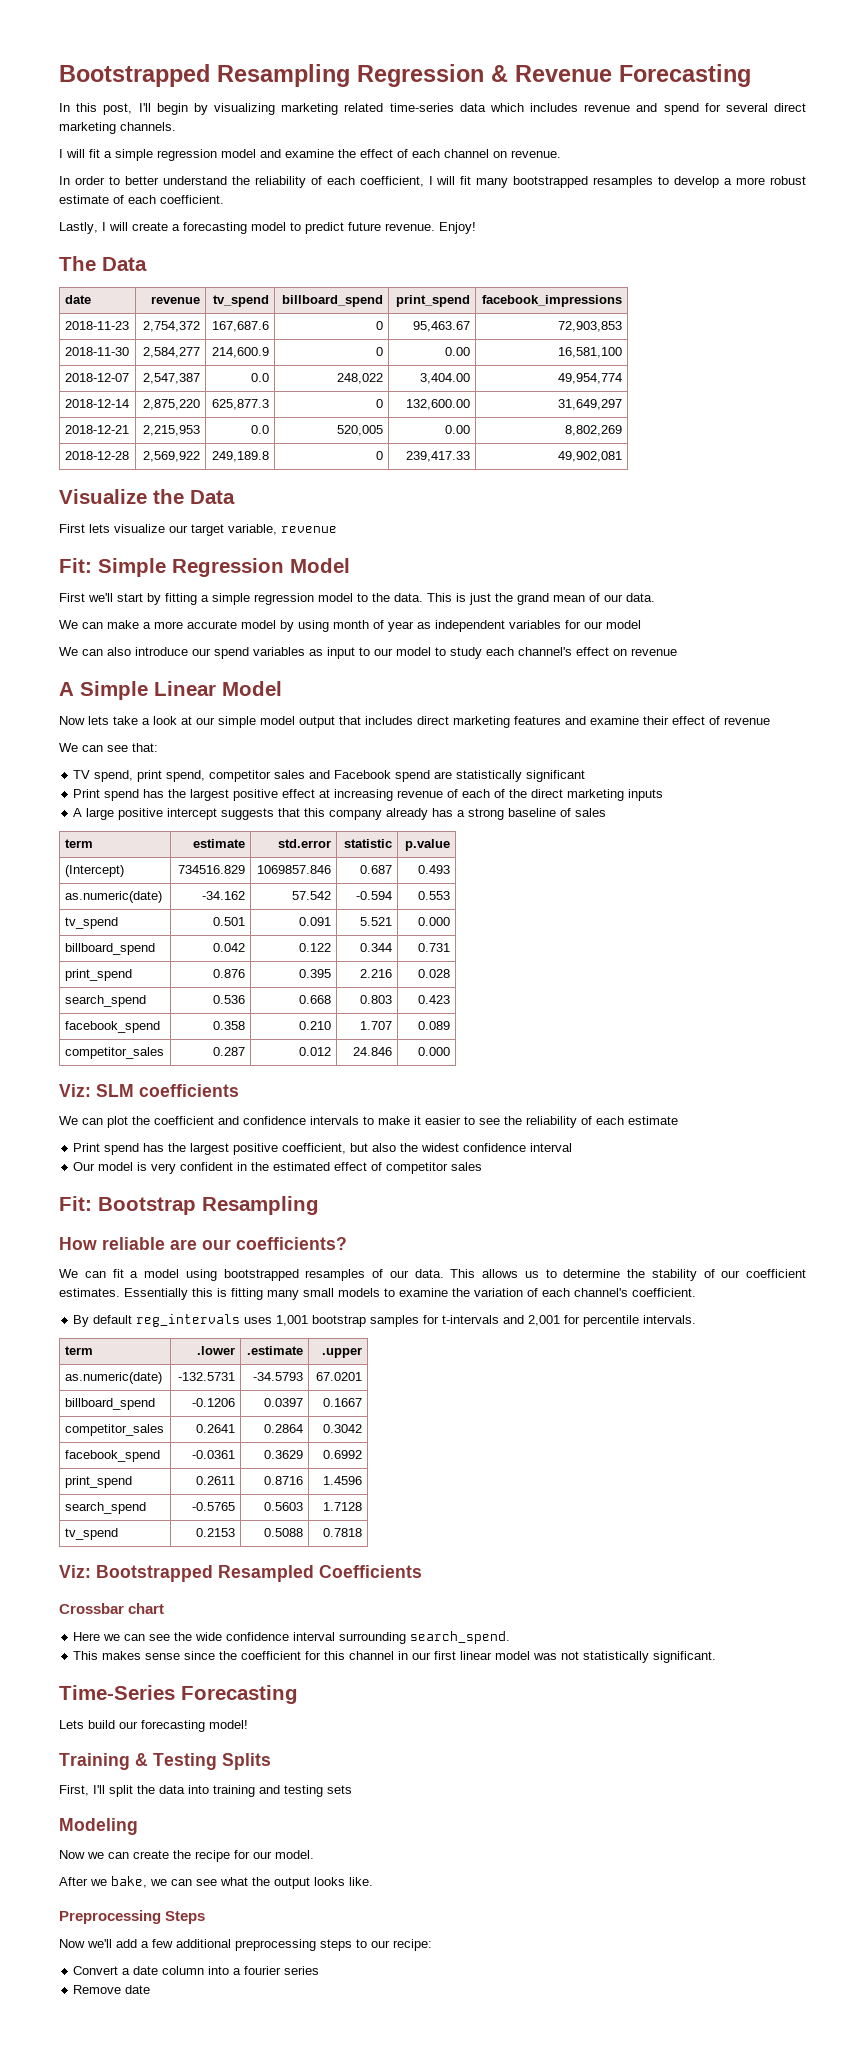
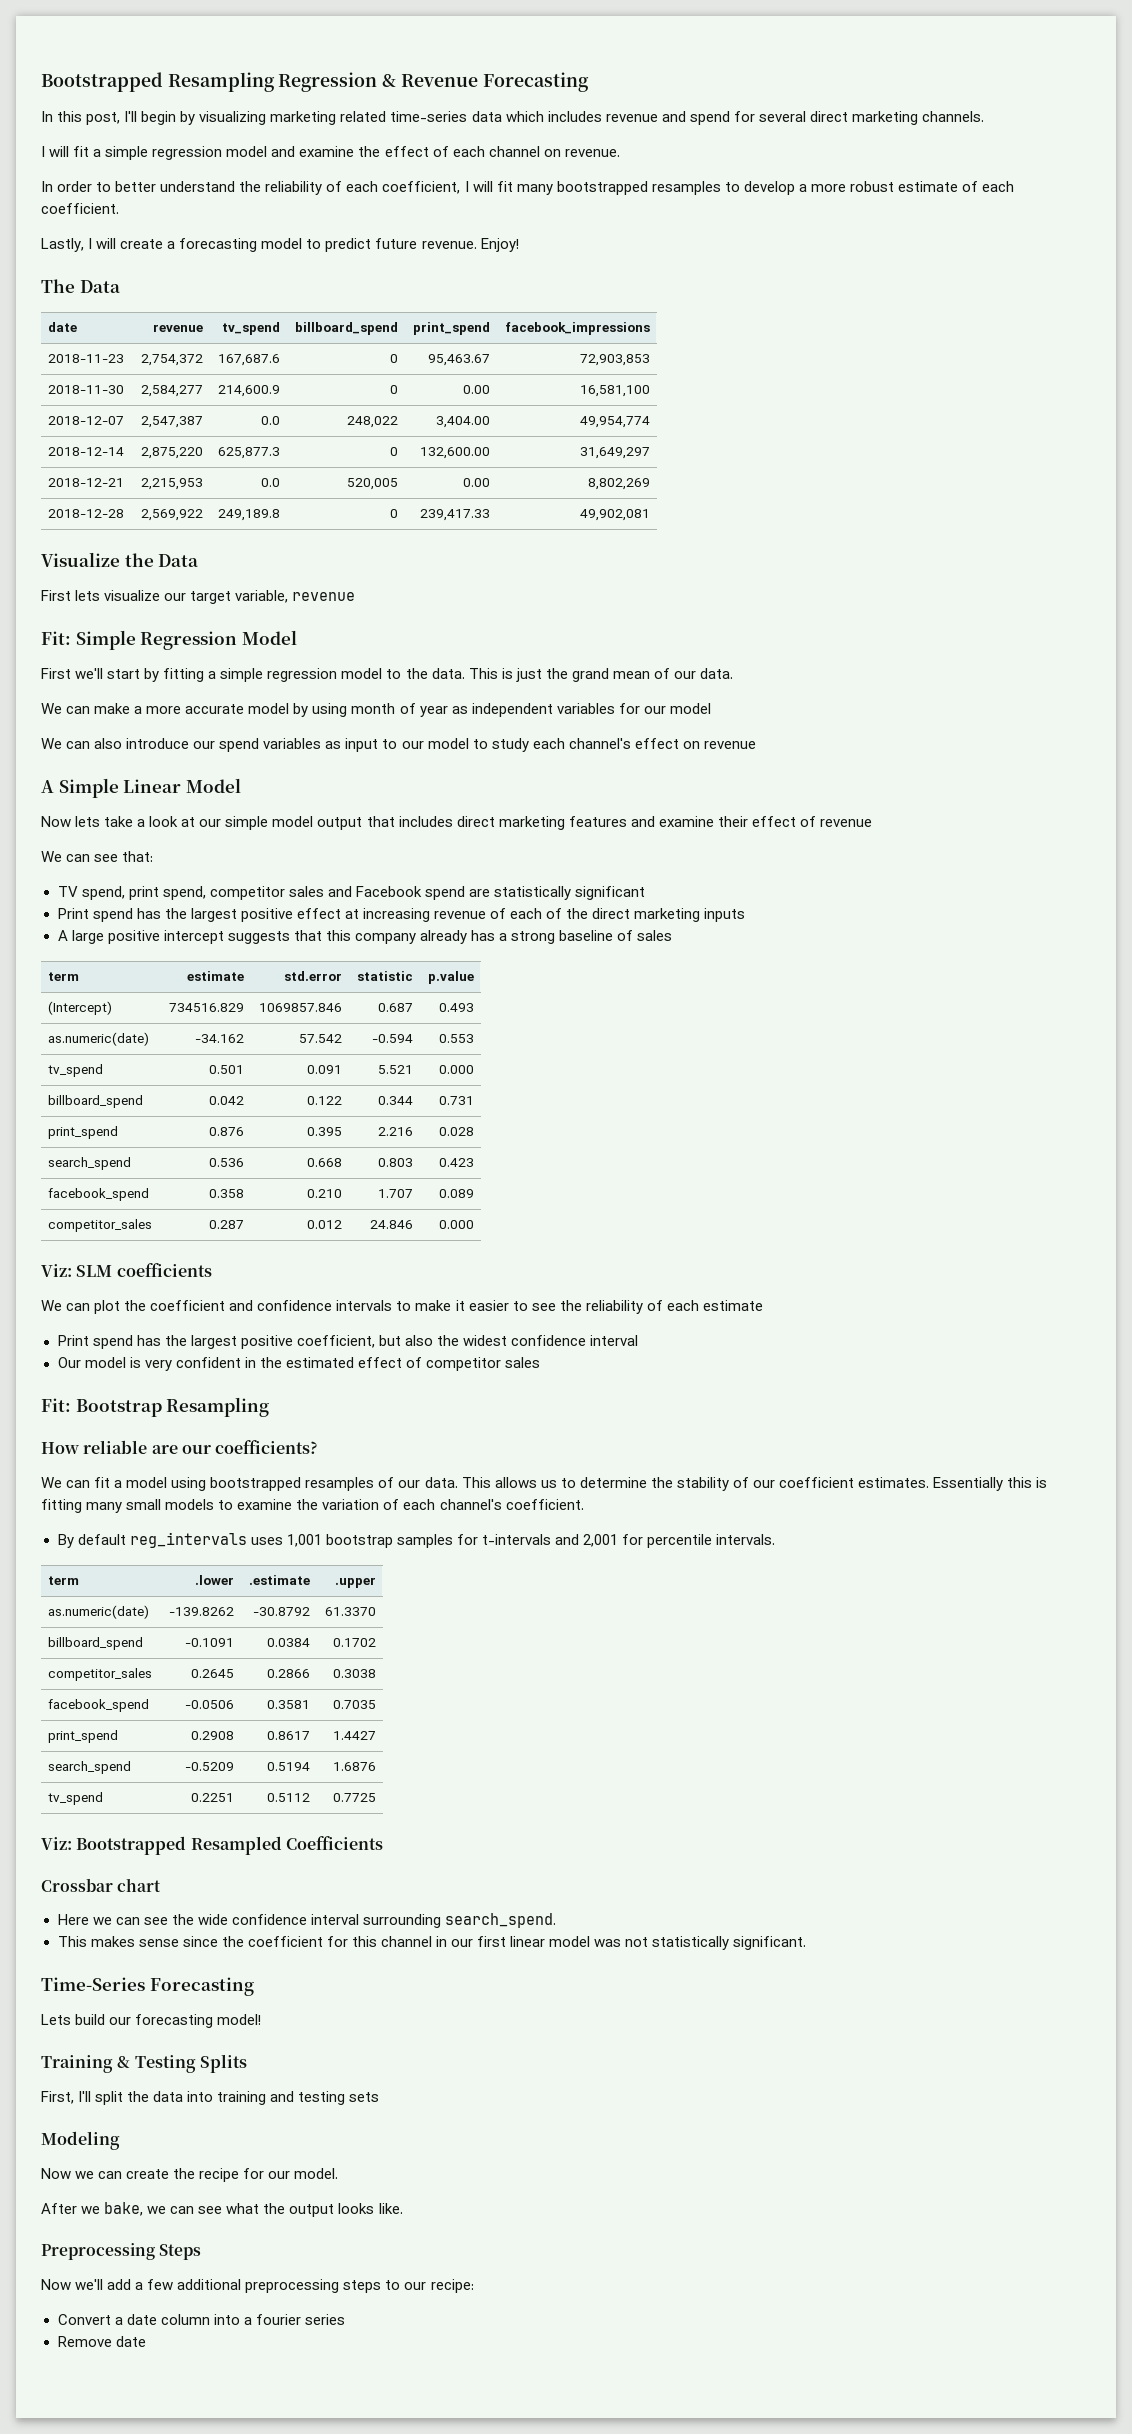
- as.numeric(date) | -132.5731 | -34.5793 | 67.0201
- billboard_spend | -0.1206 | 0.0397 | 0.1667
- competitor_sales | 0.2641 | 0.2864 | 0.3042
- facebook_spend | -0.0361 | 0.3629 | 0.6992
- print_spend | 0.2611 | 0.8716 | 1.4596
- search_spend | -0.5765 | 0.5603 | 1.7128
- tv_spend | 0.2153 | 0.5088 | 0.7818
+ as.numeric(date) | -139.8262 | -30.8792 | 61.3370
+ billboard_spend | -0.1091 | 0.0384 | 0.1702
+ competitor_sales | 0.2645 | 0.2866 | 0.3038
+ facebook_spend | -0.0506 | 0.3581 | 0.7035
+ print_spend | 0.2908 | 0.8617 | 1.4427
+ search_spend | -0.5209 | 0.5194 | 1.6876
+ tv_spend | 0.2251 | 0.5112 | 0.7725

